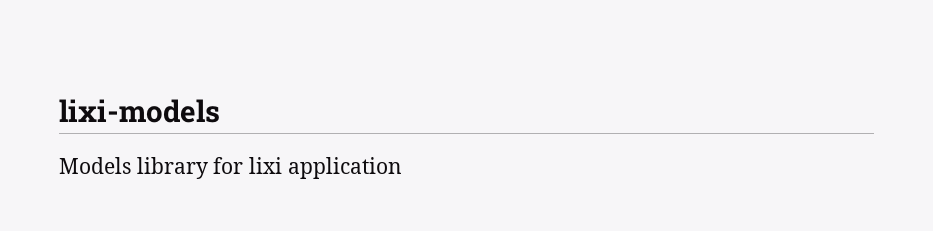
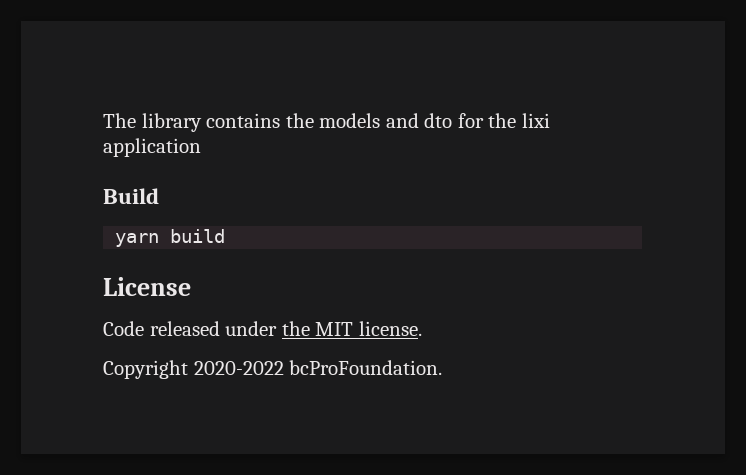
- lixi-models
- Models library for lixi application
+ The library contains the models and dto for the lixi application
+ Build
+ yarn build
+ License
+ Code released under the MIT license.
+ Copyright 2020-2022 bcProFoundation.

